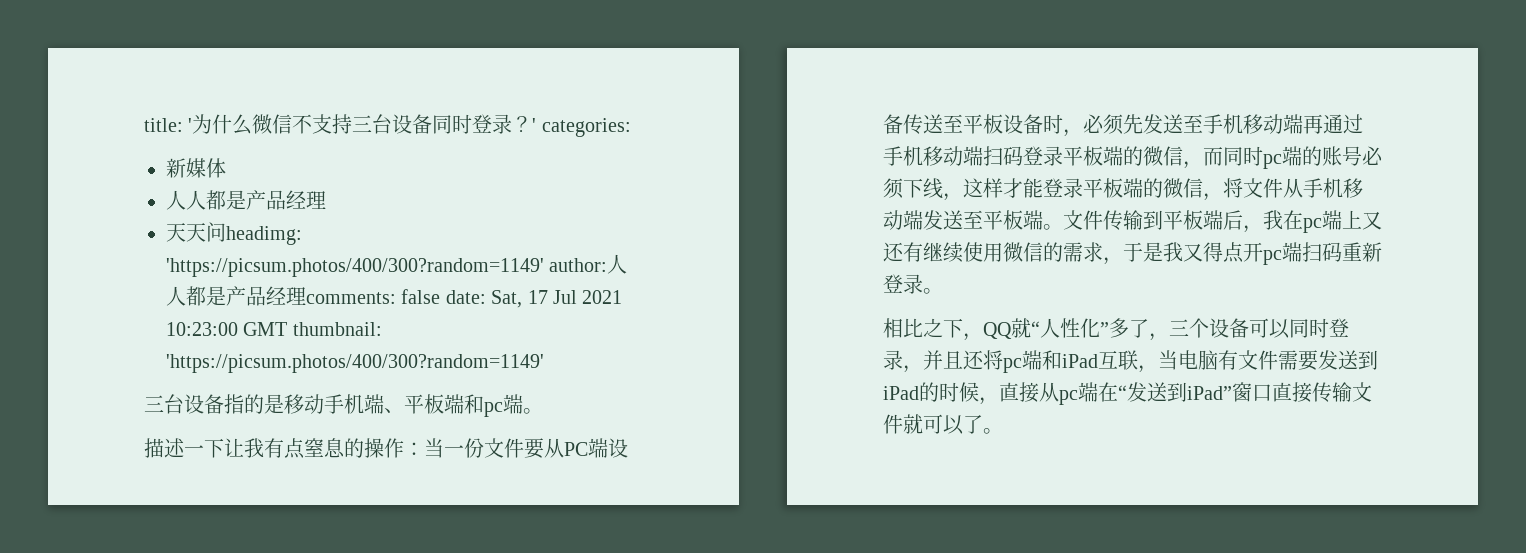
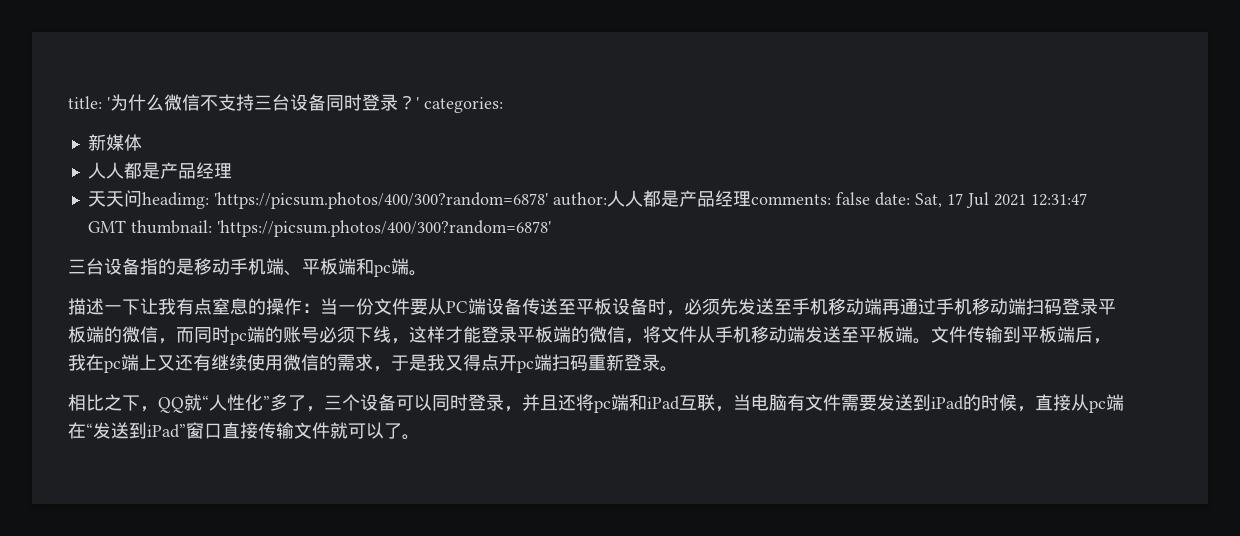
- 天天问headimg: 'https://picsum.photos/400/300?random=1149' author:人人都是产品经理comments: false date: Sat, 17 Jul 2021 10:23:00 GMT thumbnail: 'https://picsum.photos/400/300?random=1149'
+ 天天问headimg: 'https://picsum.photos/400/300?random=6878' author:人人都是产品经理comments: false date: Sat, 17 Jul 2021 12:31:47 GMT thumbnail: 'https://picsum.photos/400/300?random=6878'

